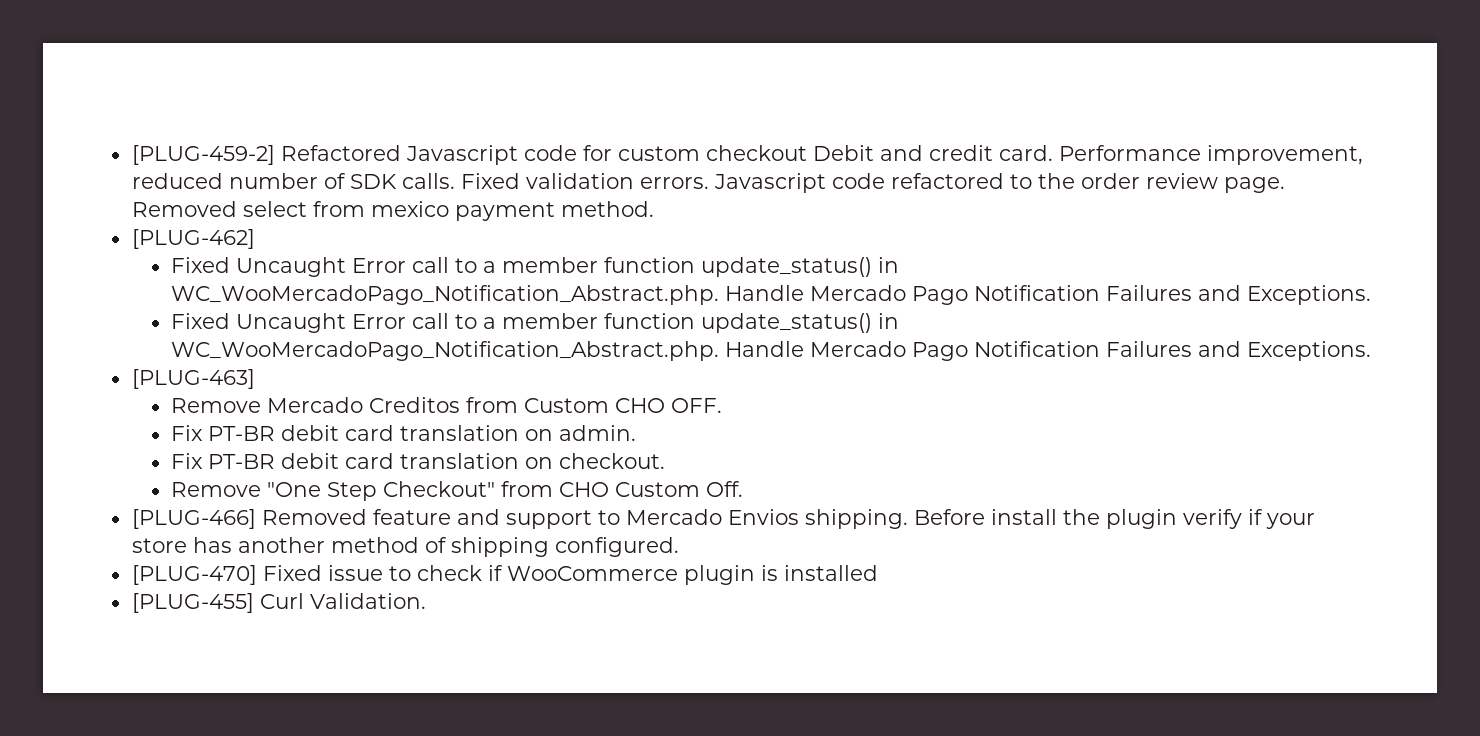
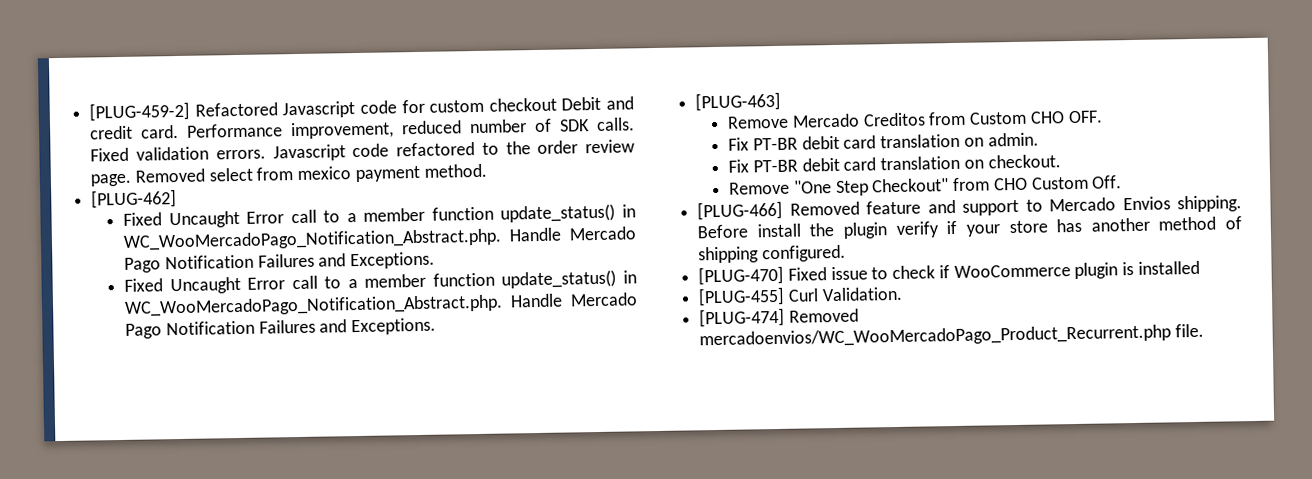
+ [PLUG-474] Removed mercadoenvios/WC_WooMercadoPago_Product_Recurrent.php file.

